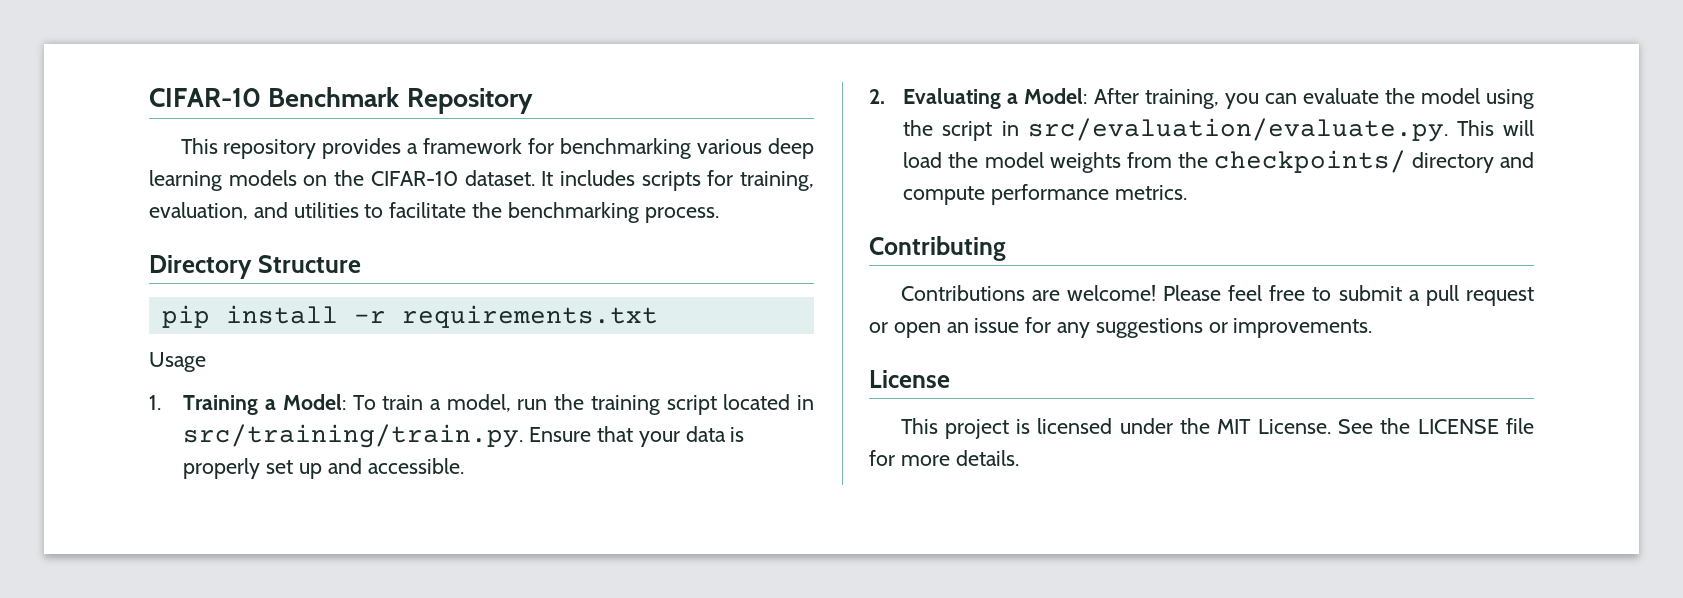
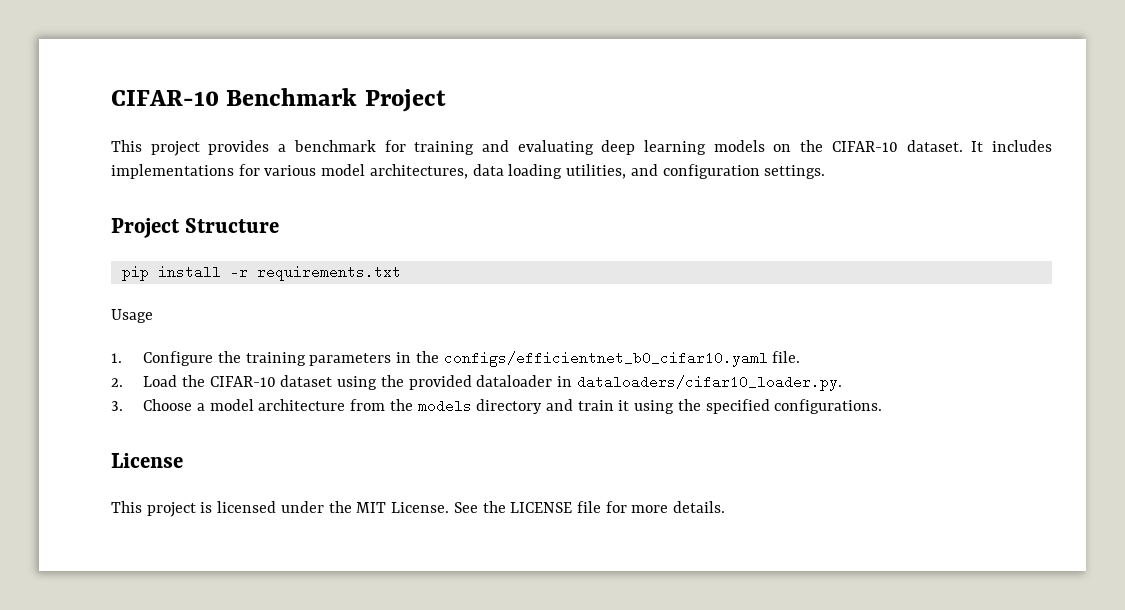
- CIFAR-10 Benchmark Repository
- This repository provides a framework for benchmarking various deep learning models on the CIFAR-10 dataset.
+ CIFAR-10 Benchmark Project
+ This project provides a benchmark for training and evaluating deep learning models on the CIFAR-10 dataset.
- It includes scripts for training, evaluation, and utilities to facilitate the benchmarking process.
- Directory Structure
+ It includes implementations for various model architectures, data loading utilities, and configuration settings.
+ Project Structure
- 1. Training a Model: To train a model, run the training script located in src/training/train.py. Ensure that your data is properly set up and accessible.
- 2. Evaluating a Model: After training, you can evaluate the model using the script in src/evaluation/evaluate.py. This will load the model weights from the checkpoints/ directory and compute performance metrics.
- Contributing
- Contributions are welcome! Please feel free to submit a pull request or open an issue for any suggestions or improvements.
+ 1. Configure the training parameters in the configs/efficientnet_b0_cifar10.yaml file.
+ 2. Load the CIFAR-10 dataset using the provided dataloader in dataloaders/cifar10_loader.py.
+ 3. Choose a model architecture from the models directory and train it using the specified configurations.

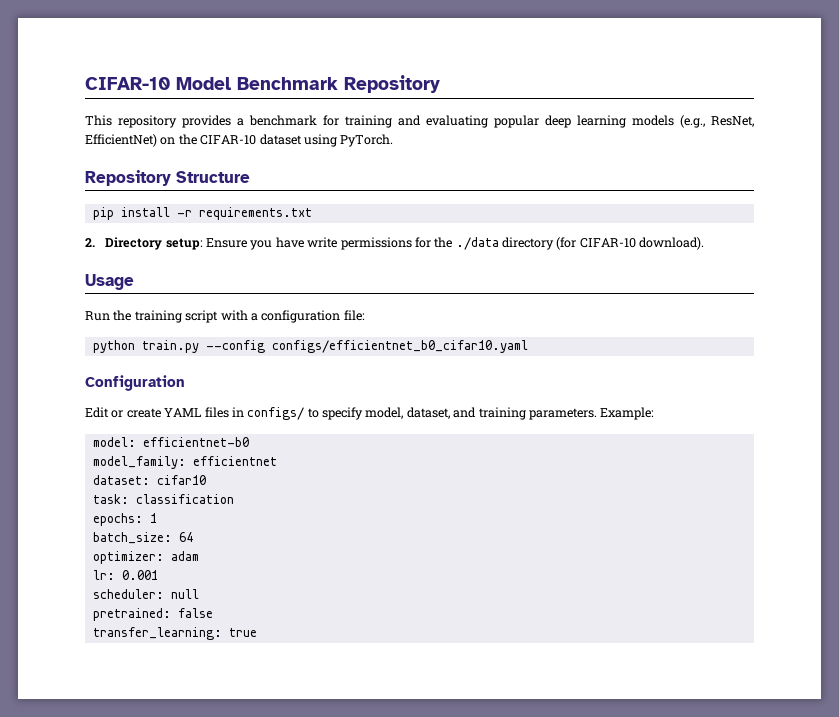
- CIFAR-10 Benchmark Project
- This project provides a benchmark for training and evaluating deep learning models on the CIFAR-10 dataset. It includes implementations for various model architectures, data loading utilities, and configuration settings.
- Project Structure
+ CIFAR-10 Model Benchmark Repository
+ This repository provides a benchmark for training and evaluating popular deep learning models (e.g., ResNet, EfficientNet) on the CIFAR-10 dataset using PyTorch.
+ Repository Structure
+ 2. Directory setup: Ensure you have write permissions for the ./data directory (for CIFAR-10 download).
  Usage
- 1. Configure the training parameters in the configs/efficientnet_b0_cifar10.yaml file.
- 2. Load the CIFAR-10 dataset using the provided dataloader in dataloaders/cifar10_loader.py.
- 3. Choose a model architecture from the models directory and train it using the specified configurations.
- License
- This project is licensed under the MIT License. See the LICENSE file for more details.
+ Run the training script with a configuration file:
+ python train.py --config configs/efficientnet_b0_cifar10.yaml
+ Configuration
+ Edit or create YAML files in configs/ to specify model, dataset, and training parameters. Example:
+ model: efficientnet-b0
+ model_family: efficientnet
+ dataset: cifar10
+ task: classification
+ epochs: 1
+ batch_size: 64
+ optimizer: adam
+ lr: 0.001
+ scheduler: null
+ pretrained: false
+ transfer_learning: true

